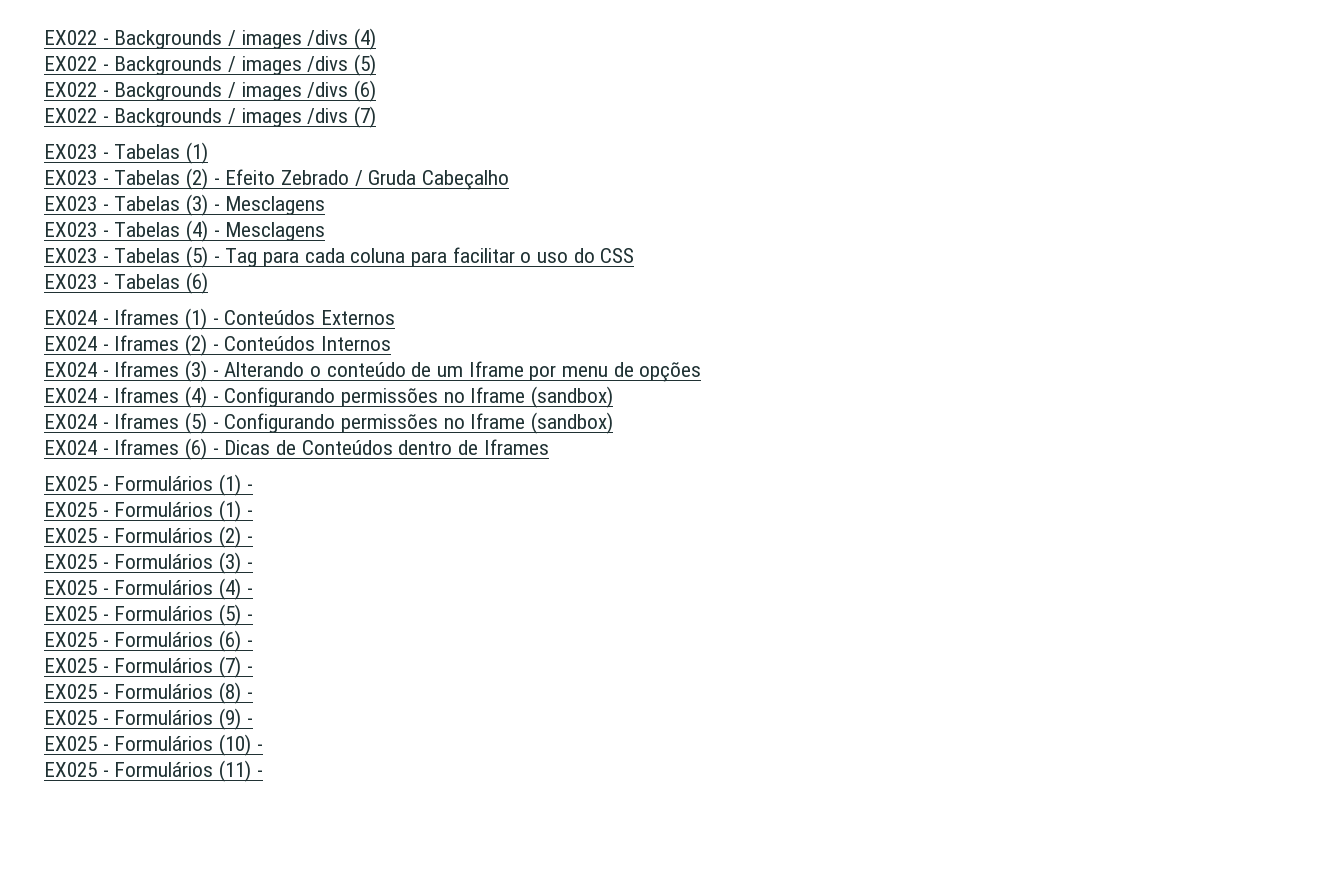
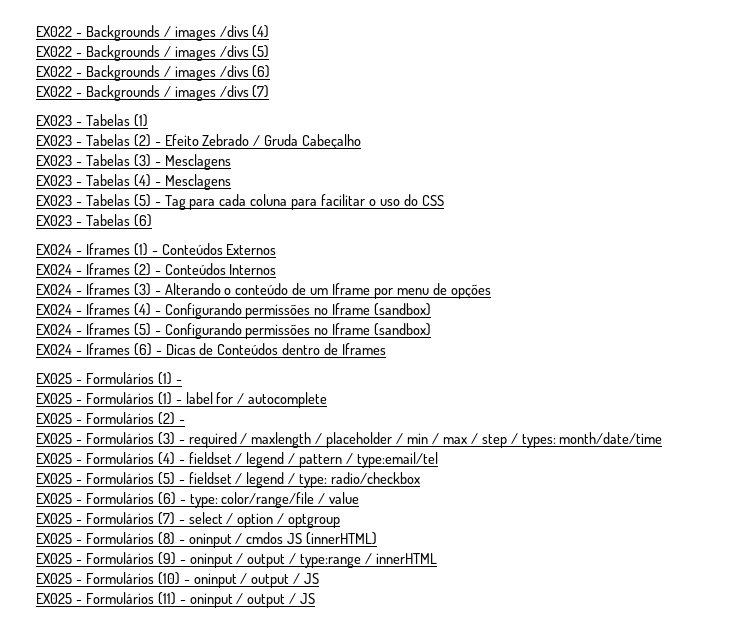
  EX024 - Iframes (6) - Dicas de Conteúdos dentro de Iframes
  EX025 - Formulários (1) -
- EX025 - Formulários (1) -
+ EX025 - Formulários (1) - label for / autocomplete
- EX025 - Formulários (3) -
+ EX025 - Formulários (3) - required / maxlength / placeholder / min / max / step / types: month/date/time
- EX025 - Formulários (4) -
+ EX025 - Formulários (4) - fieldset / legend / pattern / type:email/tel
- EX025 - Formulários (5) -
+ EX025 - Formulários (5) - fieldset / legend / type: radio/checkbox
- EX025 - Formulários (6) -
+ EX025 - Formulários (6) - type: color/range/file / value
- EX025 - Formulários (7) -
+ EX025 - Formulários (7) - select / option / optgroup
- EX025 - Formulários (8) -
+ EX025 - Formulários (8) - oninput / cmdos JS (innerHTML)
- EX025 - Formulários (9) -
+ EX025 - Formulários (9) - oninput / output / type:range / innerHTML
- EX025 - Formulários (10) -
+ EX025 - Formulários (10) - oninput / output / JS
- EX025 - Formulários (11) -
+ EX025 - Formulários (11) - oninput / output / JS

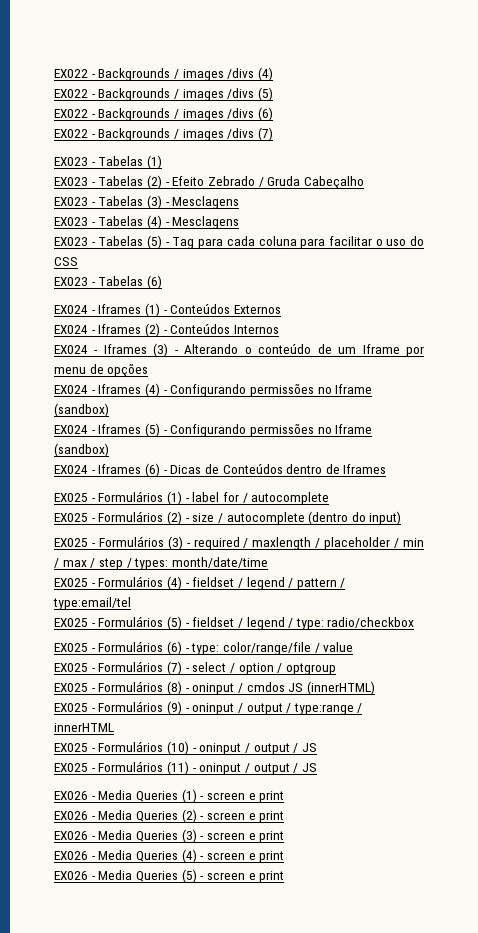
  EX024 - Iframes (6) - Dicas de Conteúdos dentro de Iframes
- EX025 - Formulários (1) -
- EX025 - Formulários (2) -
+ EX025 - Formulários (2) - size / autocomplete (dentro do input)
+ EX026 - Media Queries (1) - screen e print
+ EX026 - Media Queries (2) - screen e print
+ EX026 - Media Queries (3) - screen e print
+ EX026 - Media Queries (4) - screen e print
+ EX026 - Media Queries (5) - screen e print

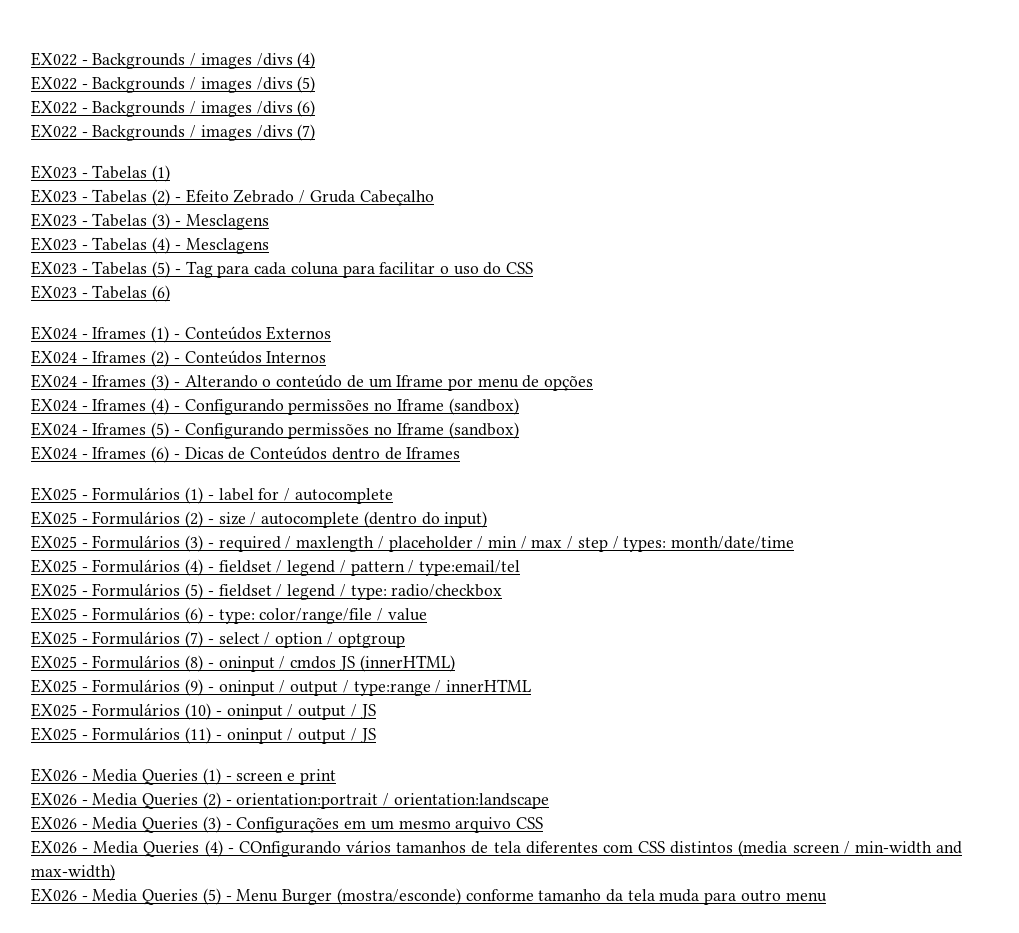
- EX026 - Media Queries (2) - screen e print
+ EX026 - Media Queries (2) - orientation:portrait / orientation:landscape
- EX026 - Media Queries (3) - screen e print
+ EX026 - Media Queries (3) - Configurações em um mesmo arquivo CSS
- EX026 - Media Queries (4) - screen e print
+ EX026 - Media Queries (4) - COnfigurando vários tamanhos de tela diferentes com CSS distintos (media screen / min-width and max-width)
- EX026 - Media Queries (5) - screen e print
+ EX026 - Media Queries (5) - Menu Burger (mostra/esconde) conforme tamanho da tela muda para outro menu

